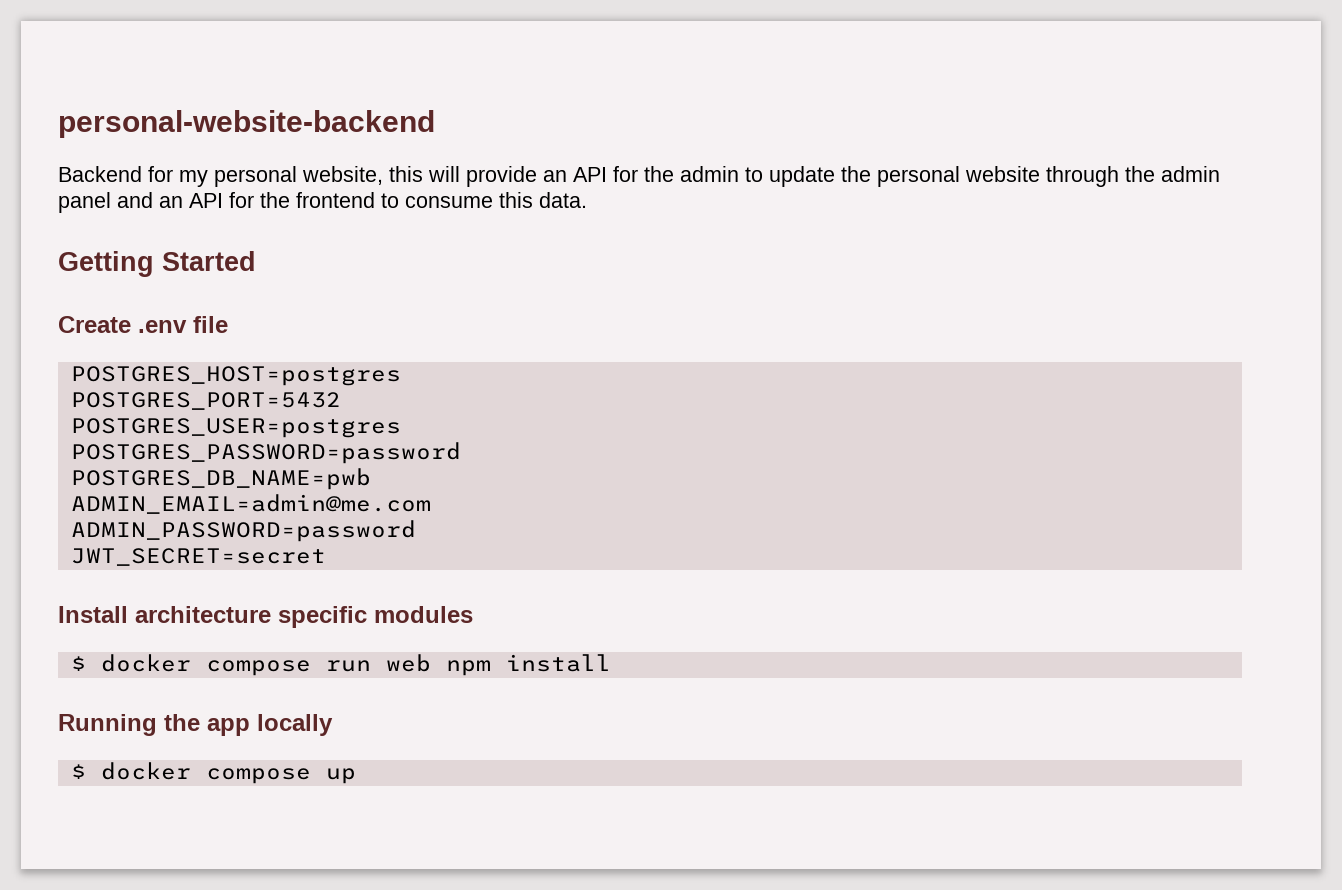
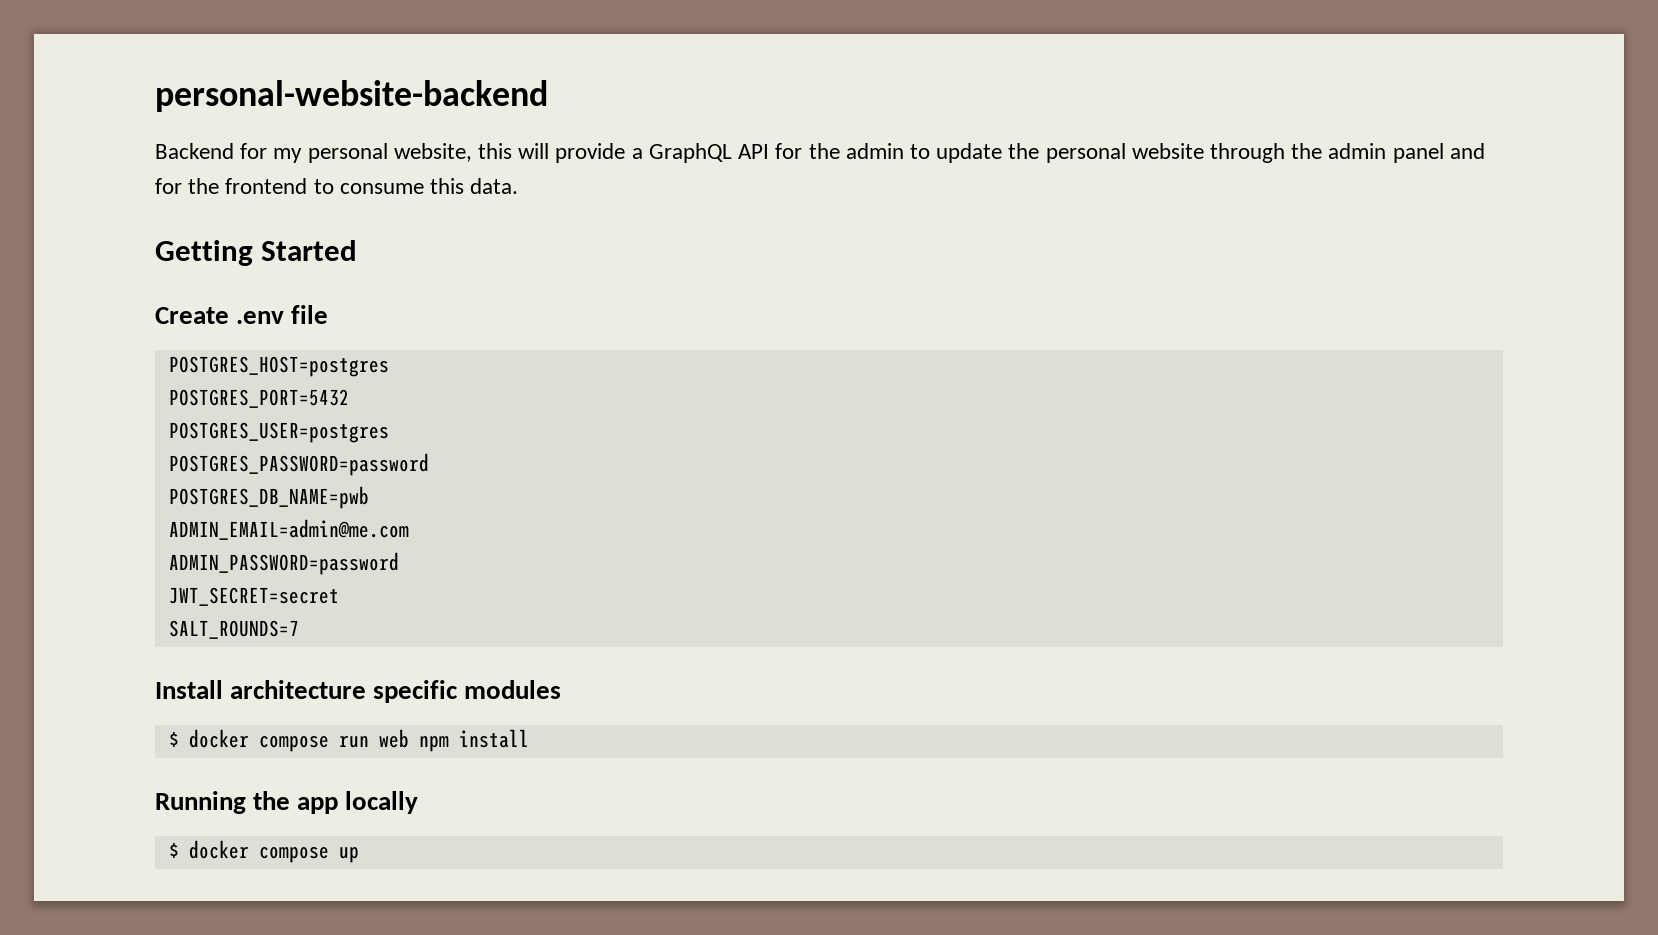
- Backend for my personal website, this will provide an API for the admin to update the personal website through the admin panel and an API for the frontend to consume this data.
+ Backend for my personal website, this will provide a GraphQL API for the admin to update the personal website through the admin panel and for the frontend to consume this data.
+ SALT_ROUNDS=7

